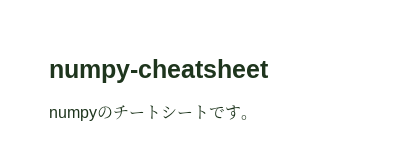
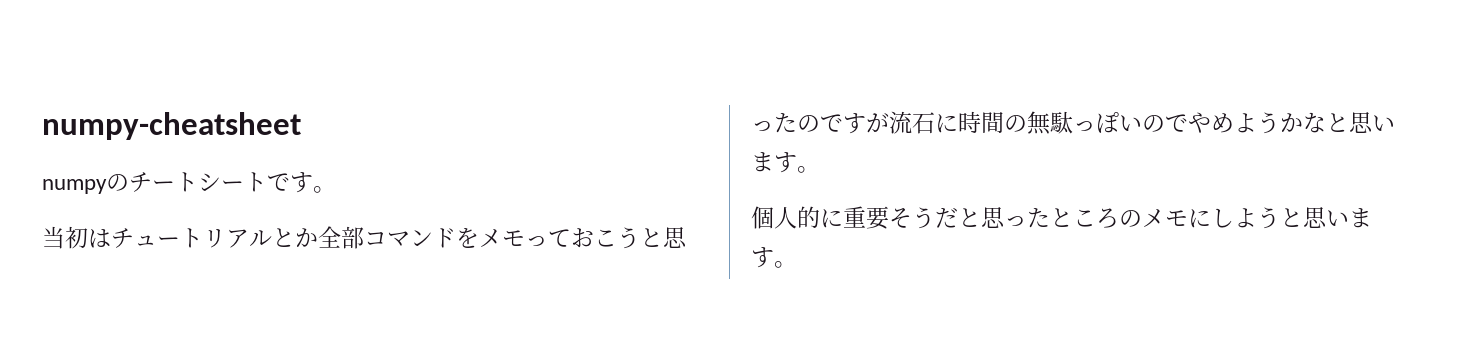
+ 当初はチュートリアルとか全部コマンドをメモっておこうと思ったのですが流石に時間の無駄っぽいのでやめようかなと思います。
+ 個人的に重要そうだと思ったところのメモにしようと思います。

